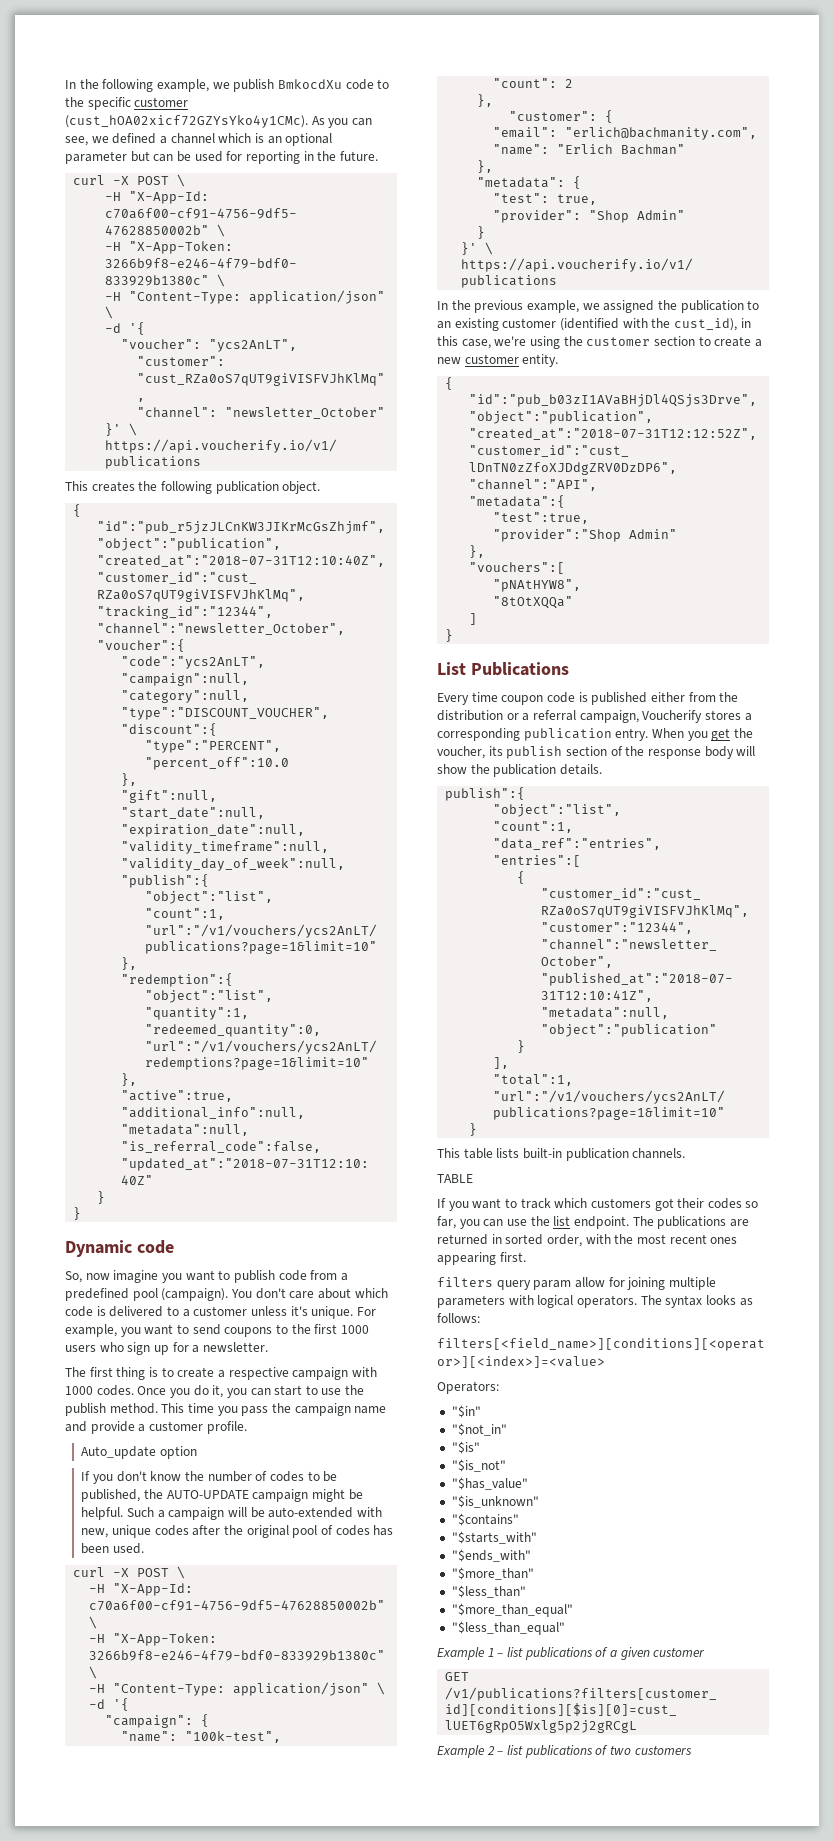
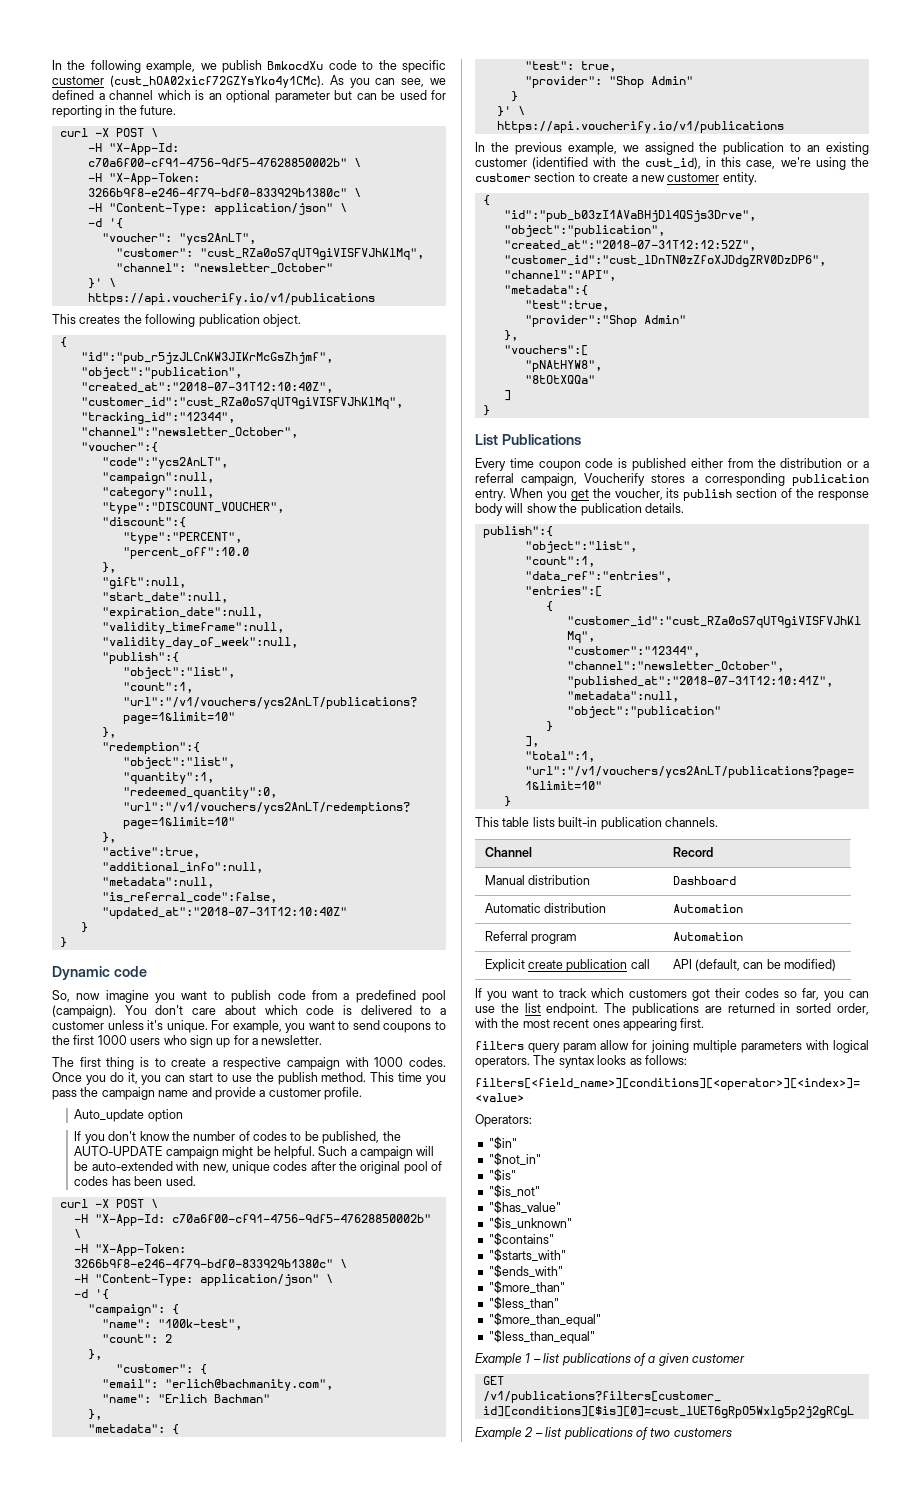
- TABLE
+ Channel | Record
+ Manual distribution | Dashboard
+ Automatic distribution | Automation
+ Referral program | Automation
+ Explicit create publication call | API (default, can be modified)

